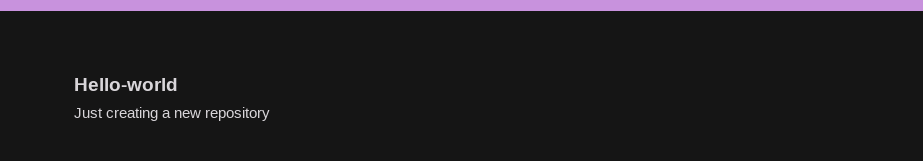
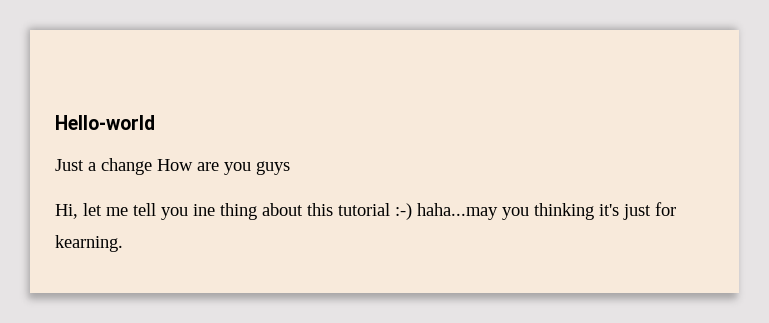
- Just creating a new repository
+ Just a change How are you guys
+ Hi, let me tell you ine thing about this tutorial :-) haha...may you thinking it's just for kearning.

